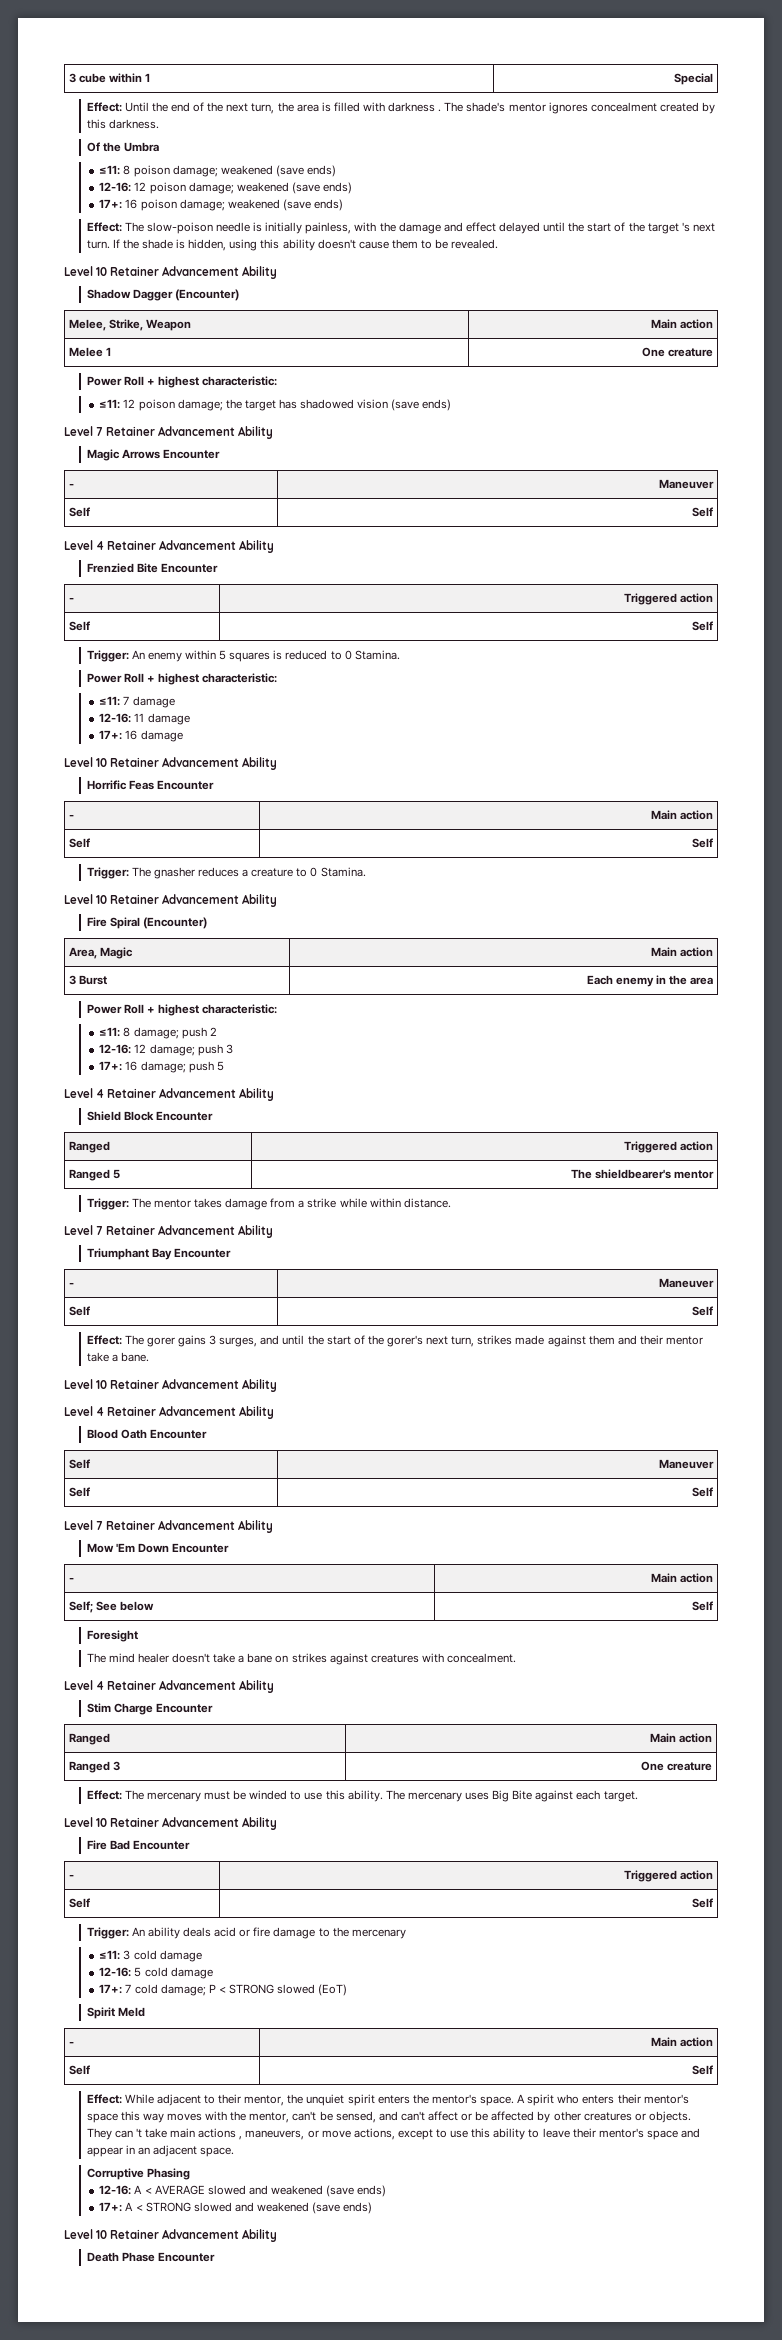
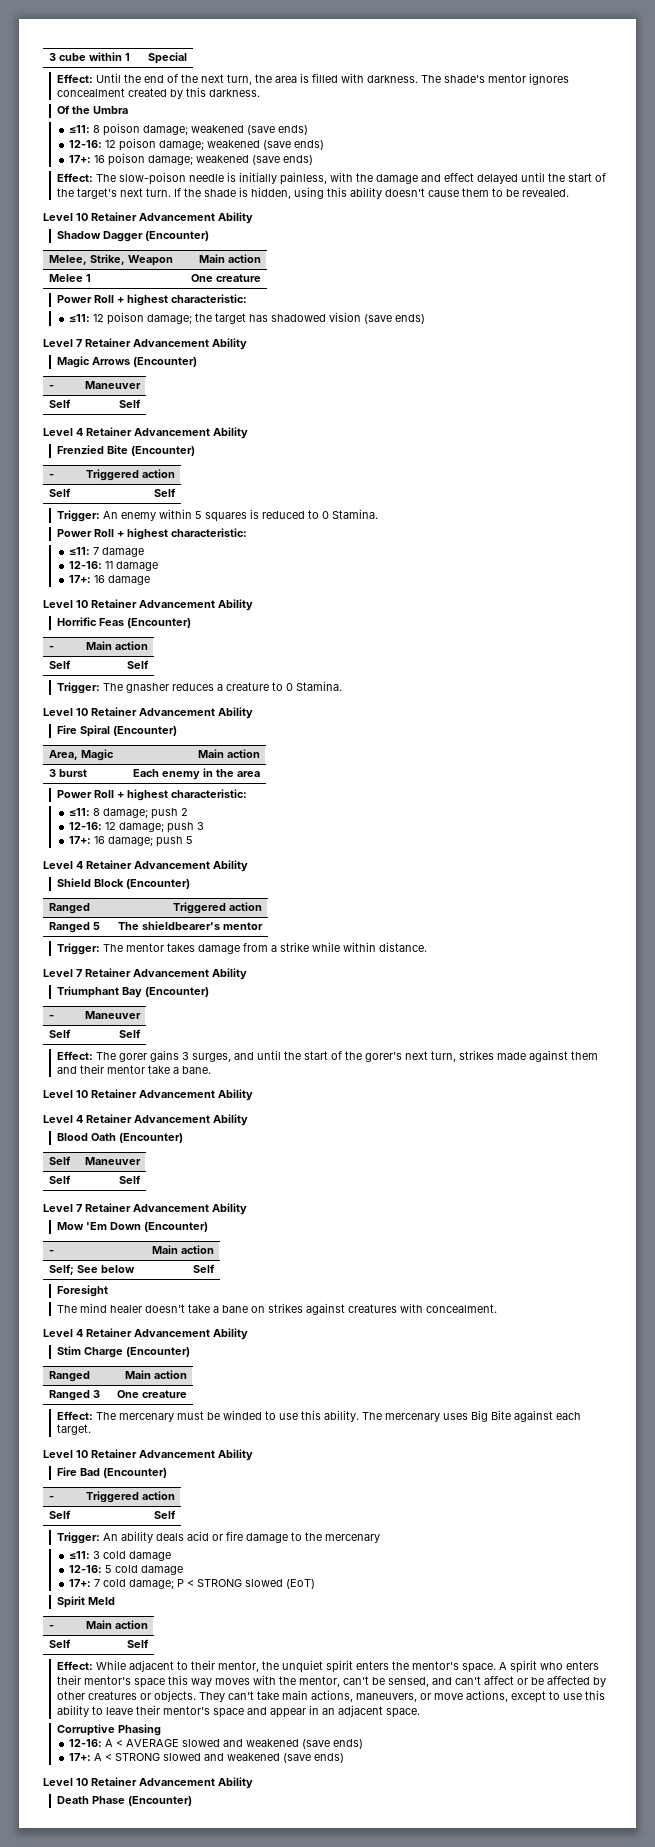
- Effect: Until the end of the next turn, the area is filled with darkness .
+ Effect: Until the end of the next turn, the area is filled with darkness.
- Effect: The slow-poison needle is initially painless, with the damage and effect delayed until the start of the target 's next turn.
+ Effect: The slow-poison needle is initially painless, with the damage and effect delayed until the start of the target's next turn.
- Magic Arrows Encounter
+ Magic Arrows (Encounter)
- Frenzied Bite Encounter
+ Frenzied Bite (Encounter)
- Horrific Feas Encounter
+ Horrific Feas (Encounter)
- 3 Burst | Each enemy in the area
+ 3 burst | Each enemy in the area
- Shield Block Encounter
+ Shield Block (Encounter)
- Triumphant Bay Encounter
+ Triumphant Bay (Encounter)
- Blood Oath Encounter
+ Blood Oath (Encounter)
- Mow 'Em Down Encounter
+ Mow 'Em Down (Encounter)
- Stim Charge Encounter
+ Stim Charge (Encounter)
- Fire Bad Encounter
+ Fire Bad (Encounter)
- They can 't take main actions , maneuvers, or move actions, except to use this ability to leave their mentor's space and appear in an adjacent space.
+ They can't take main actions, maneuvers, or move actions, except to use this ability to leave their mentor's space and appear in an adjacent space.
- Death Phase Encounter
+ Death Phase (Encounter)

